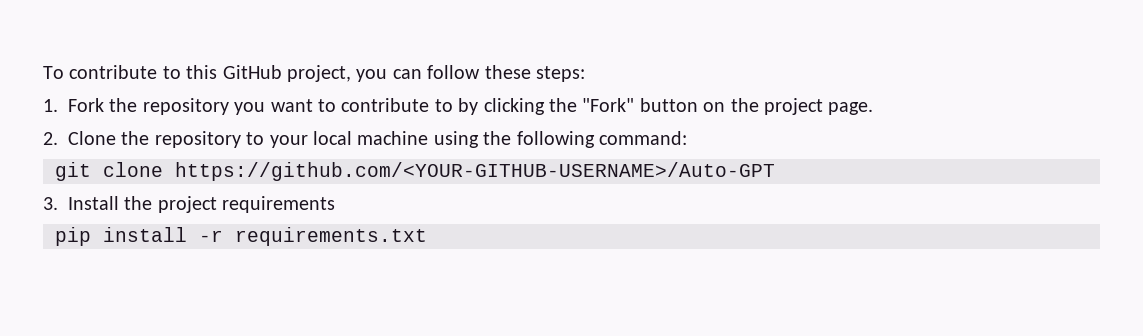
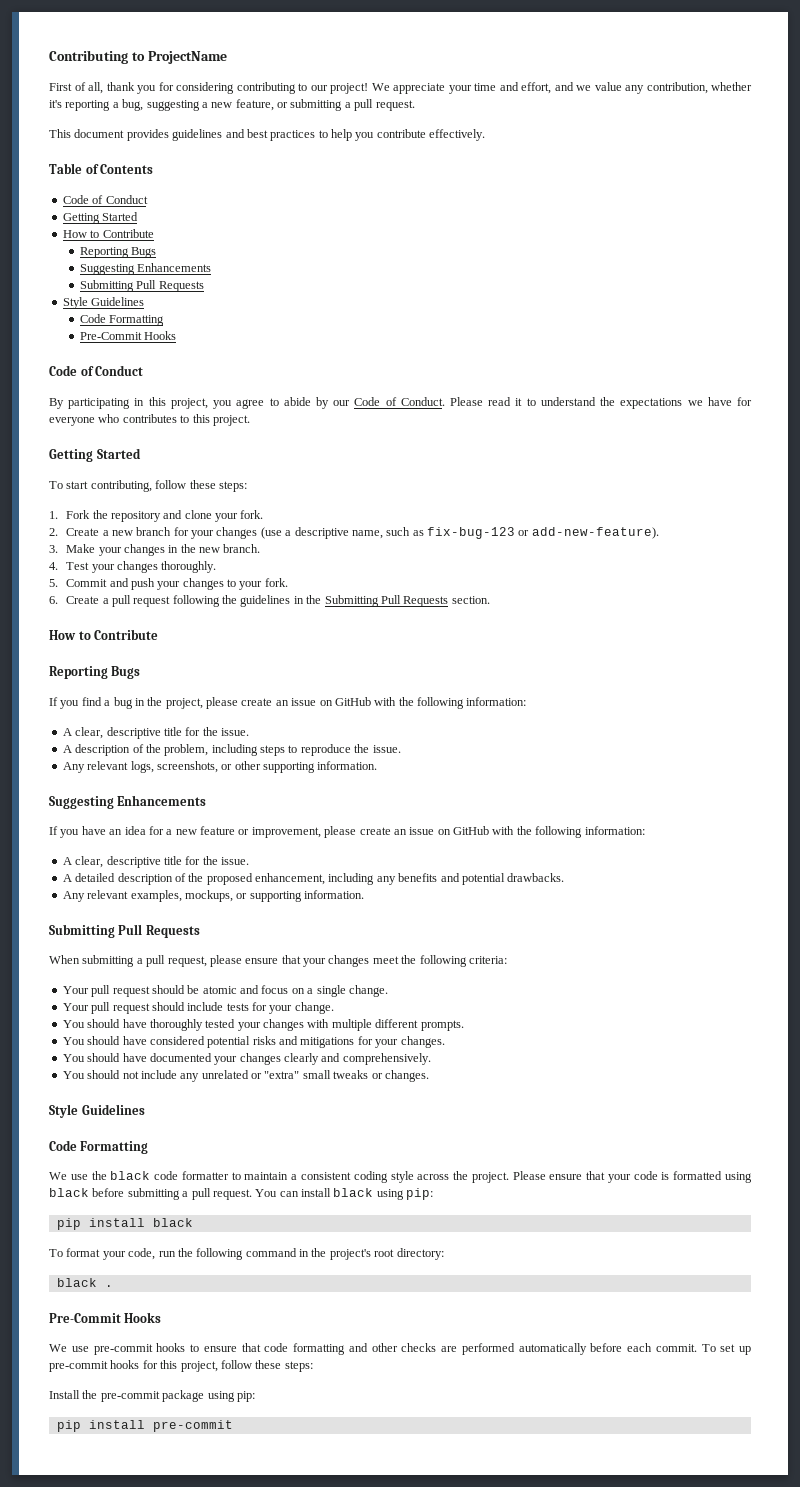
- To contribute to this GitHub project, you can follow these steps:
+ Contributing to ProjectName
+ First of all, thank you for considering contributing to our project! We appreciate your time and effort, and we value any contribution, whether it's reporting a bug, suggesting a new feature, or submitting a pull request.
+ This document provides guidelines and best practices to help you contribute effectively.
+ Table of Contents
+ Code of Conduct
+ Getting Started
+ How to Contribute
+ Reporting Bugs
+ Suggesting Enhancements
+ Submitting Pull Requests
+ Style Guidelines
+ Code Formatting
+ Pre-Commit Hooks
+ Code of Conduct
+ By participating in this project, you agree to abide by our Code of Conduct. Please read it to understand the expectations we have for everyone who contributes to this project.
+ Getting Started
+ To start contributing, follow these steps:
- 1. Fork the repository you want to contribute to by clicking the "Fork" button on the project page.
- 2. Clone the repository to your local machine using the following command:
- git clone https://github.com/<YOUR-GITHUB-USERNAME>/Auto-GPT
- 3. Install the project requirements
- pip install -r requirements.txt
+ 1. Fork the repository and clone your fork.
+ 2. Create a new branch for your changes (use a descriptive name, such as fix-bug-123 or add-new-feature).
+ 3. Make your changes in the new branch.
+ 4. Test your changes thoroughly.
+ 5. Commit and push your changes to your fork.
+ 6. Create a pull request following the guidelines in the Submitting Pull Requests section.
+ How to Contribute
+ Reporting Bugs
+ If you find a bug in the project, please create an issue on GitHub with the following information:
+ A clear, descriptive title for the issue.
+ A description of the problem, including steps to reproduce the issue.
+ Any relevant logs, screenshots, or other supporting information.
+ Suggesting Enhancements
+ If you have an idea for a new feature or improvement, please create an issue on GitHub with the following information:
+ A clear, descriptive title for the issue.
+ A detailed description of the proposed enhancement, including any benefits and potential drawbacks.
+ Any relevant examples, mockups, or supporting information.
+ Submitting Pull Requests
+ When submitting a pull request, please ensure that your changes meet the following criteria:
+ Your pull request should be atomic and focus on a single change.
+ Your pull request should include tests for your change.
+ You should have thoroughly tested your changes with multiple different prompts.
+ You should have considered potential risks and mitigations for your changes.
+ You should have documented your changes clearly and comprehensively.
+ You should not include any unrelated or "extra" small tweaks or changes.
+ Style Guidelines
+ Code Formatting
+ We use the black code formatter to maintain a consistent coding style across the project. Please ensure that your code is formatted using black before submitting a pull request. You can install black using pip:
+ pip install black
+ To format your code, run the following command in the project's root directory:
+ black .
+ Pre-Commit Hooks
+ We use pre-commit hooks to ensure that code formatting and other checks are performed automatically before each commit. To set up pre-commit hooks for this project, follow these steps:
+ Install the pre-commit package using pip:
+ pip install pre-commit

